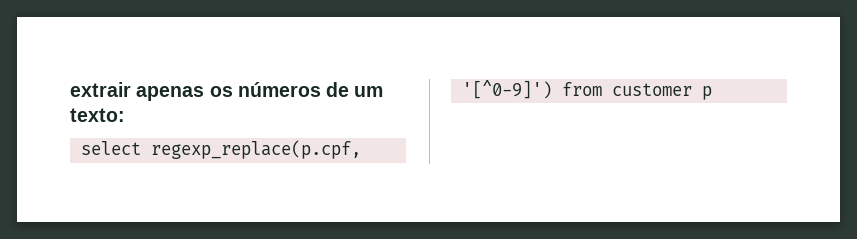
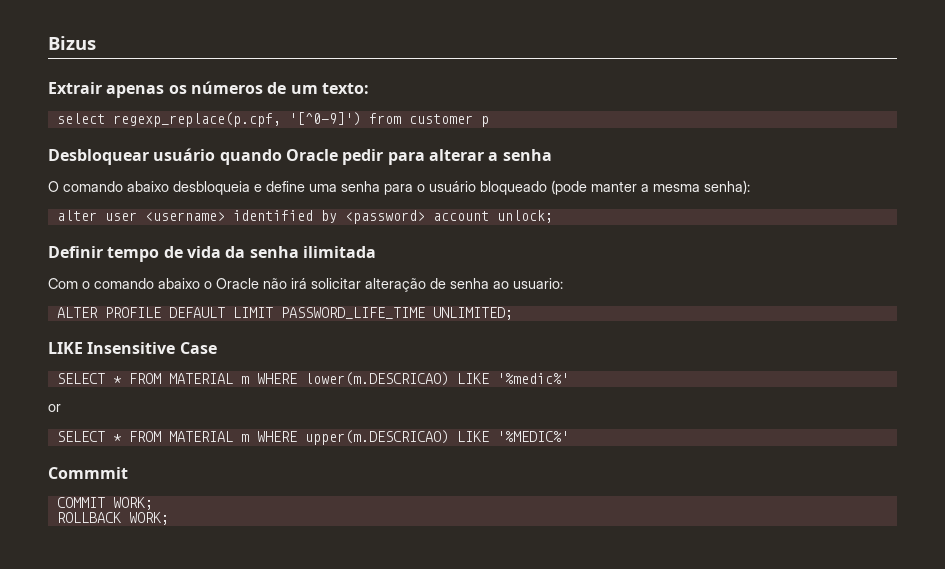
- extrair apenas os números de um texto:
+ Bizus
+ Extrair apenas os números de um texto:
+ Desbloquear usuário quando Oracle pedir para alterar a senha
+ O comando abaixo desbloqueia e define uma senha para o usuário bloqueado (pode manter a mesma senha):
+ alter user <username> identified by <password> account unlock;
+ Definir tempo de vida da senha ilimitada
+ Com o comando abaixo o Oracle não irá solicitar alteração de senha ao usuario:
+ ALTER PROFILE DEFAULT LIMIT PASSWORD_LIFE_TIME UNLIMITED;
+ LIKE Insensitive Case
+ SELECT * FROM MATERIAL m WHERE lower(m.DESCRICAO) LIKE '%medic%'
+ or
+ SELECT * FROM MATERIAL m WHERE upper(m.DESCRICAO) LIKE '%MEDIC%'
+ Commmit
+ COMMIT WORK;
+ ROLLBACK WORK;

